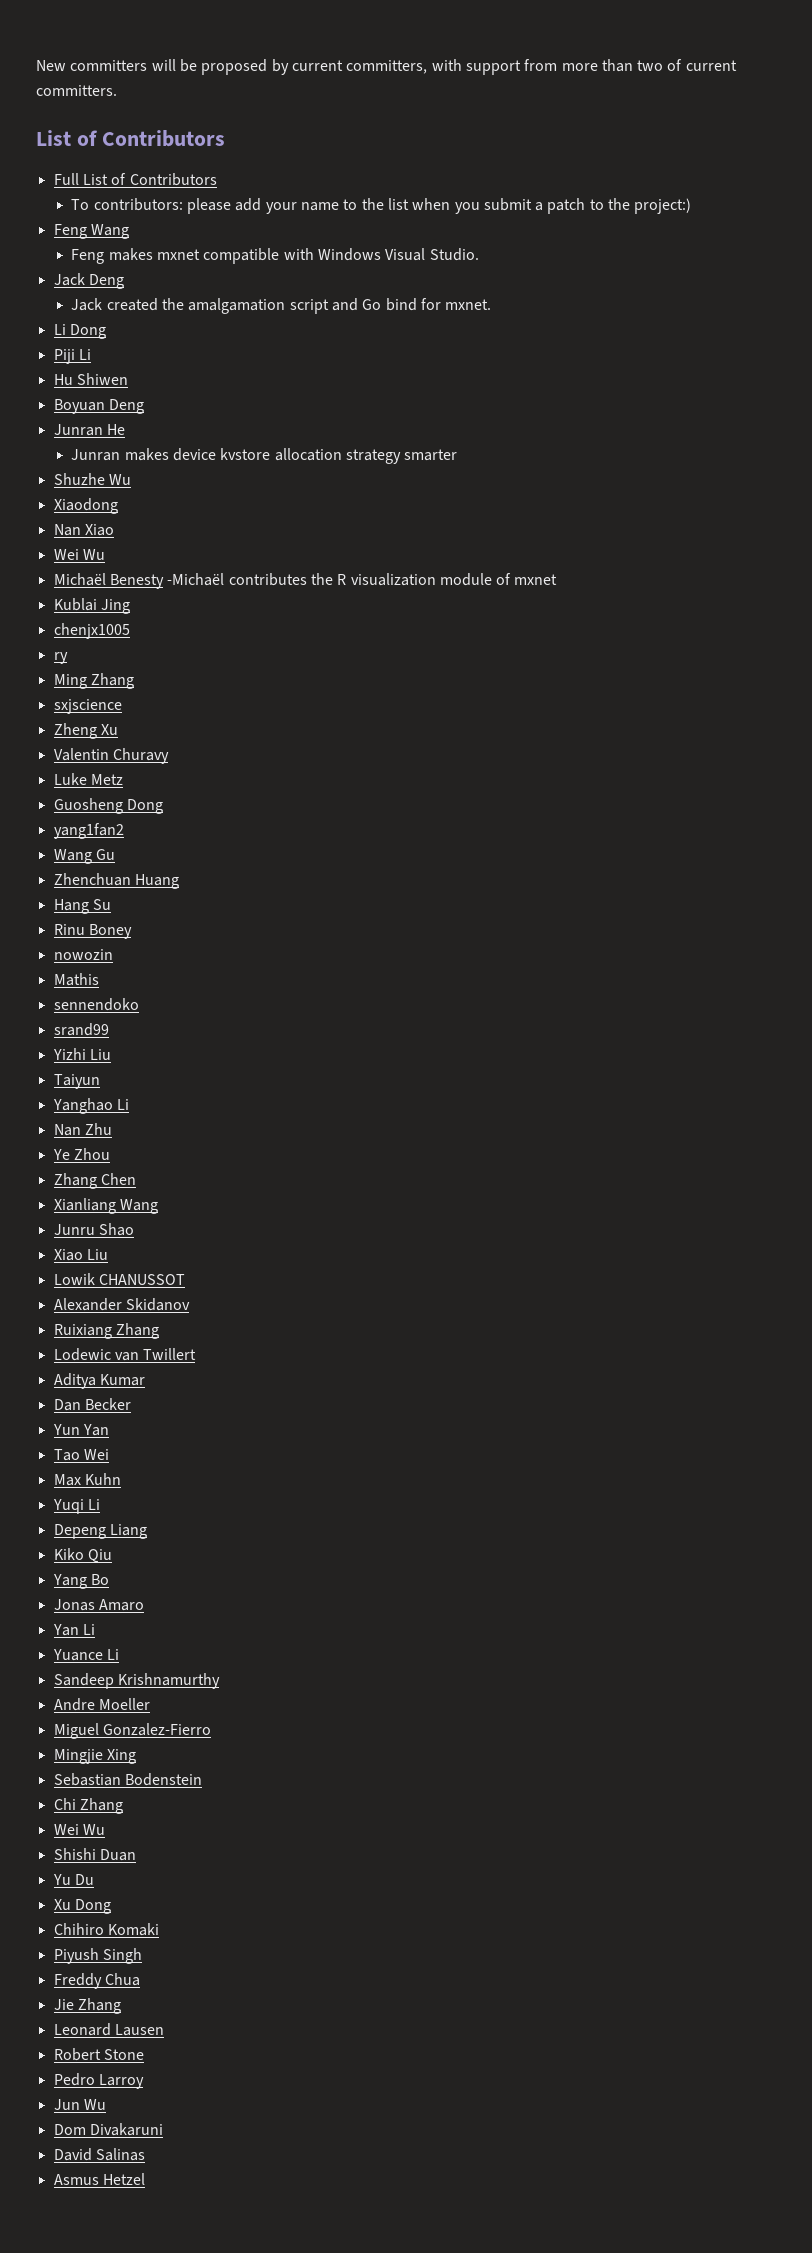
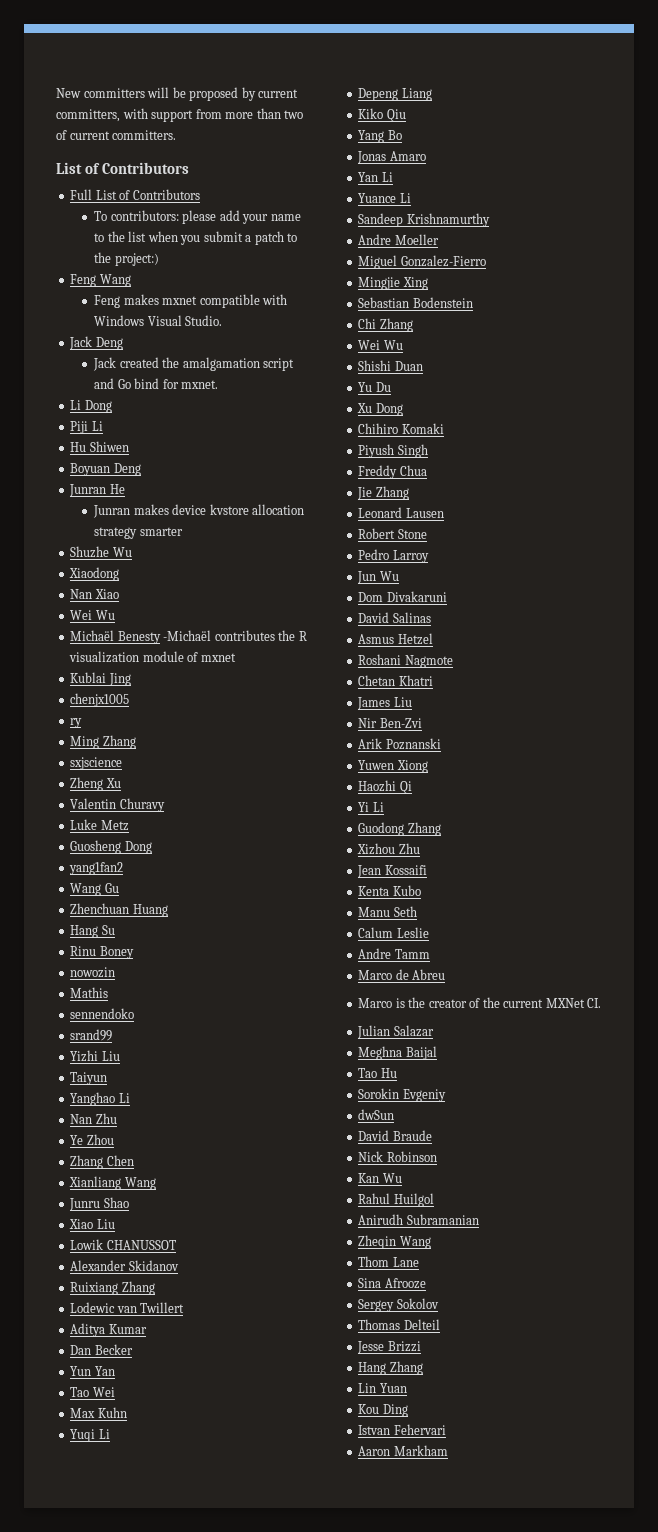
+ Roshani Nagmote
+ Chetan Khatri
+ James Liu
+ Nir Ben-Zvi
+ Arik Poznanski
+ Yuwen Xiong
+ Haozhi Qi
+ Yi Li
+ Guodong Zhang
+ Xizhou Zhu
+ Jean Kossaifi
+ Kenta Kubo
+ Manu Seth
+ Calum Leslie
+ Andre Tamm
+ Marco de Abreu
+ Marco is the creator of the current MXNet CI.
+ Julian Salazar
+ Meghna Baijal
+ Tao Hu
+ Sorokin Evgeniy
+ dwSun
+ David Braude
+ Nick Robinson
+ Kan Wu
+ Rahul Huilgol
+ Anirudh Subramanian
+ Zheqin Wang
+ Thom Lane
+ Sina Afrooze
+ Sergey Sokolov
+ Thomas Delteil
+ Jesse Brizzi
+ Hang Zhang
+ Lin Yuan
+ Kou Ding
+ Istvan Fehervari
+ Aaron Markham

